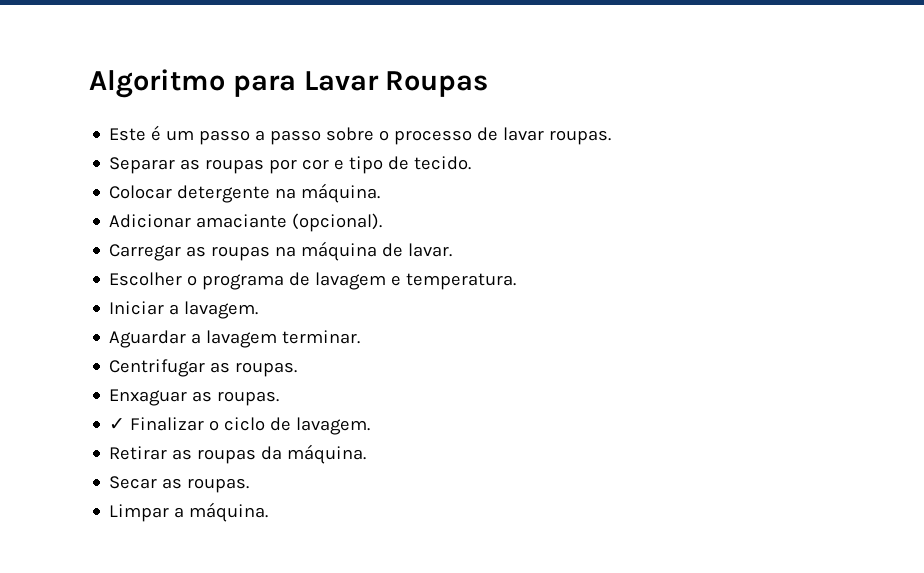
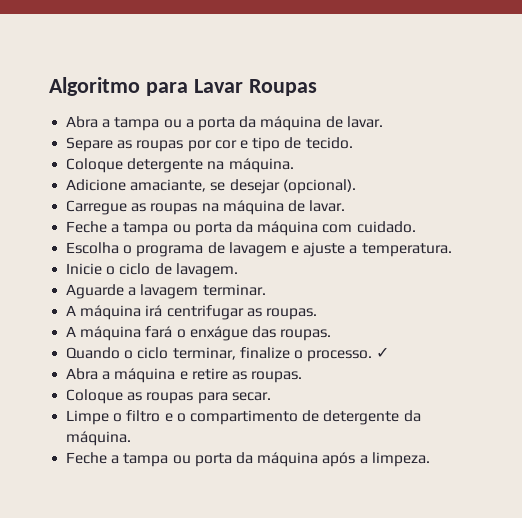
- Este é um passo a passo sobre o processo de lavar roupas.
- Separar as roupas por cor e tipo de tecido.
+ Abra a tampa ou a porta da máquina de lavar.
+ Separe as roupas por cor e tipo de tecido.
- Colocar detergente na máquina.
+ Coloque detergente na máquina.
- Adicionar amaciante (opcional).
+ Adicione amaciante, se desejar (opcional).
- Carregar as roupas na máquina de lavar.
+ Carregue as roupas na máquina de lavar.
- Escolher o programa de lavagem e temperatura.
+ Feche a tampa ou porta da máquina com cuidado.
+ Escolha o programa de lavagem e ajuste a temperatura.
- Iniciar a lavagem.
- Aguardar a lavagem terminar.
- Centrifugar as roupas.
- Enxaguar as roupas.
- ✓ Finalizar o ciclo de lavagem.
- Retirar as roupas da máquina.
- Secar as roupas.
- Limpar a máquina.
+ Inicie o ciclo de lavagem.
+ Aguarde a lavagem terminar.
+ A máquina irá centrifugar as roupas.
+ A máquina fará o enxágue das roupas.
+ Quando o ciclo terminar, finalize o processo. ✓
+ Abra a máquina e retire as roupas.
+ Coloque as roupas para secar.
+ Limpe o filtro e o compartimento de detergente da máquina.
+ Feche a tampa ou porta da máquina após a limpeza.

